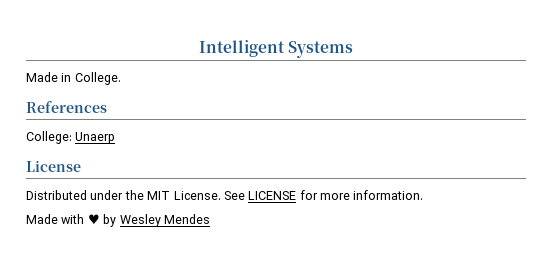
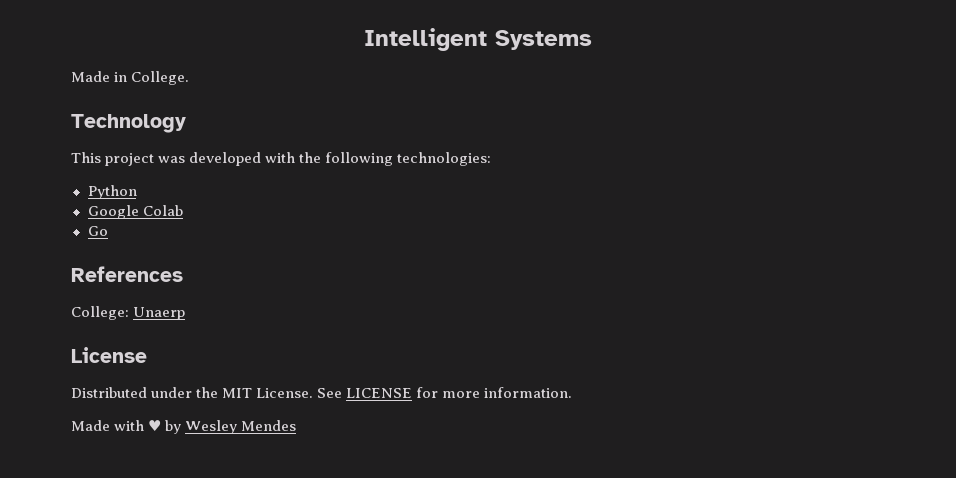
+ Technology
+ This project was developed with the following technologies:
+ Python
+ Google Colab
+ Go

